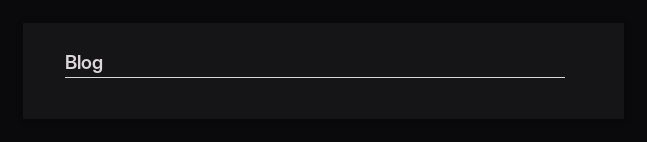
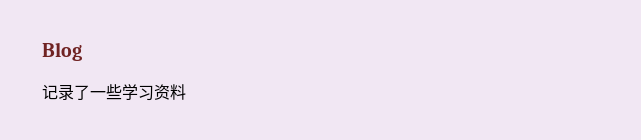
+ 记录了一些学习资料

